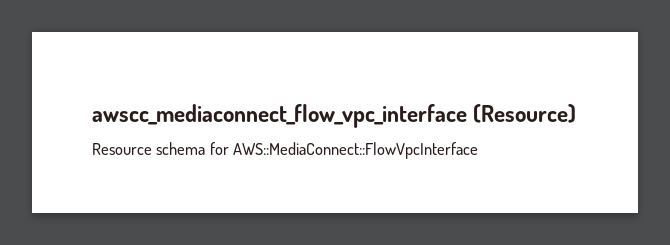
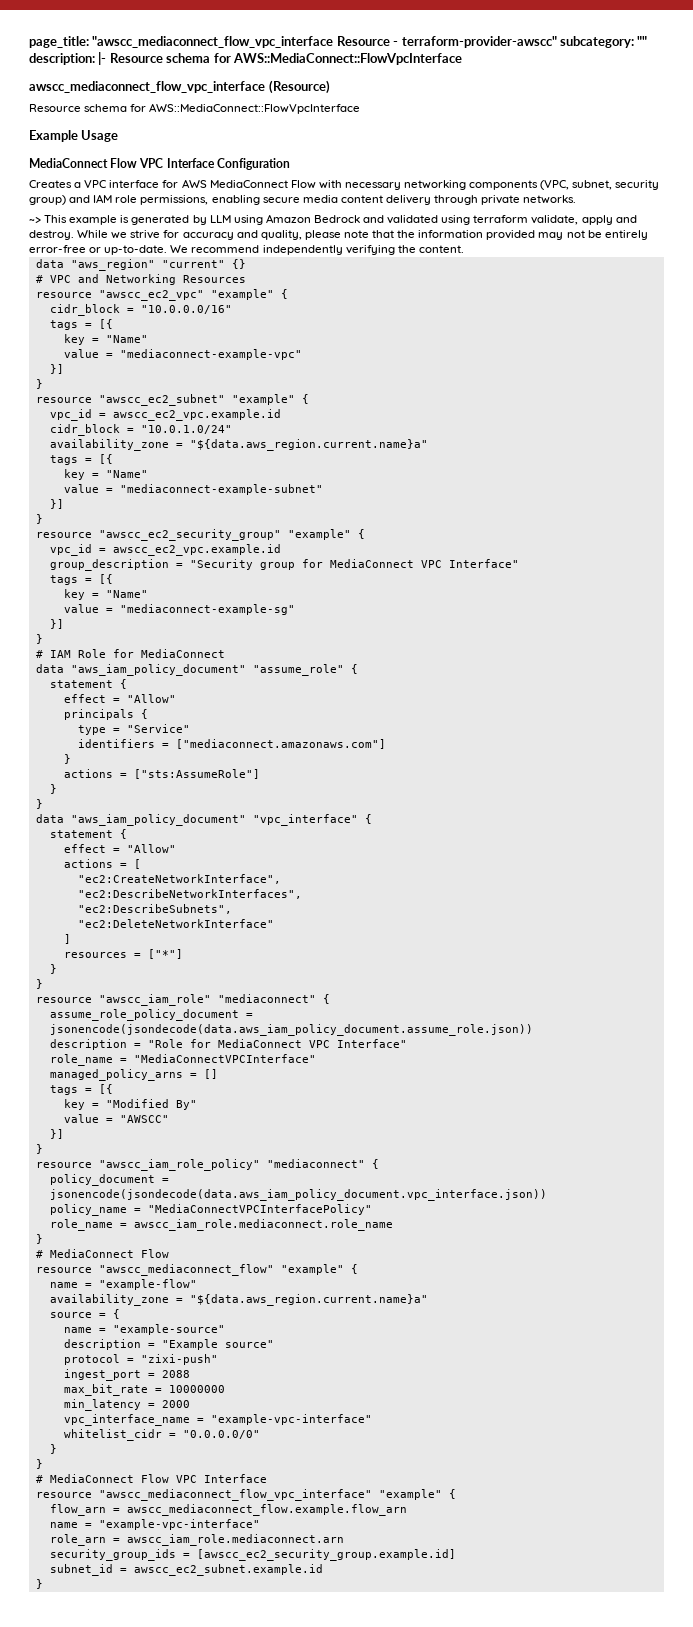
+ page_title: "awscc_mediaconnect_flow_vpc_interface Resource - terraform-provider-awscc" subcategory: "" description: |- Resource schema for AWS::MediaConnect::FlowVpcInterface
+ Example Usage
+ MediaConnect Flow VPC Interface Configuration
+ Creates a VPC interface for AWS MediaConnect Flow with necessary networking components (VPC, subnet, security group) and IAM role permissions, enabling secure media content delivery through private networks.
+ ~> This example is generated by LLM using Amazon Bedrock and validated using terraform validate, apply and destroy. While we strive for accuracy and quality, please note that the information provided may not be entirely error-free or up-to-date. We recommend independently verifying the content.
+ data "aws_region" "current" {}
+ # VPC and Networking Resources
+ resource "awscc_ec2_vpc" "example" {
+ cidr_block = "10.0.0.0/16"
+ tags = [{
+ key = "Name"
+ value = "mediaconnect-example-vpc"
+ }]
+ }
+ resource "awscc_ec2_subnet" "example" {
+ vpc_id = awscc_ec2_vpc.example.id
+ cidr_block = "10.0.1.0/24"
+ availability_zone = "${data.aws_region.current.name}a"
+ tags = [{
+ key = "Name"
+ value = "mediaconnect-example-subnet"
+ }]
+ }
+ resource "awscc_ec2_security_group" "example" {
+ vpc_id = awscc_ec2_vpc.example.id
+ group_description = "Security group for MediaConnect VPC Interface"
+ tags = [{
+ key = "Name"
+ value = "mediaconnect-example-sg"
+ }]
+ }
+ # IAM Role for MediaConnect
+ data "aws_iam_policy_document" "assume_role" {
+ statement {
+ effect = "Allow"
+ principals {
+ type = "Service"
+ identifiers = ["mediaconnect.amazonaws.com"]
+ }
+ actions = ["sts:AssumeRole"]
+ }
+ }
+ data "aws_iam_policy_document" "vpc_interface" {
+ statement {
+ effect = "Allow"
+ actions = [
+ "ec2:CreateNetworkInterface",
+ "ec2:DescribeNetworkInterfaces",
+ "ec2:DescribeSubnets",
+ "ec2:DeleteNetworkInterface"
+ ]
+ resources = ["*"]
+ }
+ }
+ resource "awscc_iam_role" "mediaconnect" {
+ assume_role_policy_document = jsonencode(jsondecode(data.aws_iam_policy_document.assume_role.json))
+ description = "Role for MediaConnect VPC Interface"
+ role_name = "MediaConnectVPCInterface"
+ managed_policy_arns = []
+ tags = [{
+ key = "Modified By"
+ value = "AWSCC"
+ }]
+ }
+ resource "awscc_iam_role_policy" "mediaconnect" {
+ policy_document = jsonencode(jsondecode(data.aws_iam_policy_document.vpc_interface.json))
+ policy_name = "MediaConnectVPCInterfacePolicy"
+ role_name = awscc_iam_role.mediaconnect.role_name
+ }
+ # MediaConnect Flow
+ resource "awscc_mediaconnect_flow" "example" {
+ name = "example-flow"
+ availability_zone = "${data.aws_region.current.name}a"
+ source = {
+ name = "example-source"
+ description = "Example source"
+ protocol = "zixi-push"
+ ingest_port = 2088
+ max_bit_rate = 10000000
+ min_latency = 2000
+ vpc_interface_name = "example-vpc-interface"
+ whitelist_cidr = "0.0.0.0/0"
+ }
+ }
+ # MediaConnect Flow VPC Interface
+ resource "awscc_mediaconnect_flow_vpc_interface" "example" {
+ flow_arn = awscc_mediaconnect_flow.example.flow_arn
+ name = "example-vpc-interface"
+ role_arn = awscc_iam_role.mediaconnect.arn
+ security_group_ids = [awscc_ec2_security_group.example.id]
+ subnet_id = awscc_ec2_subnet.example.id
+ }

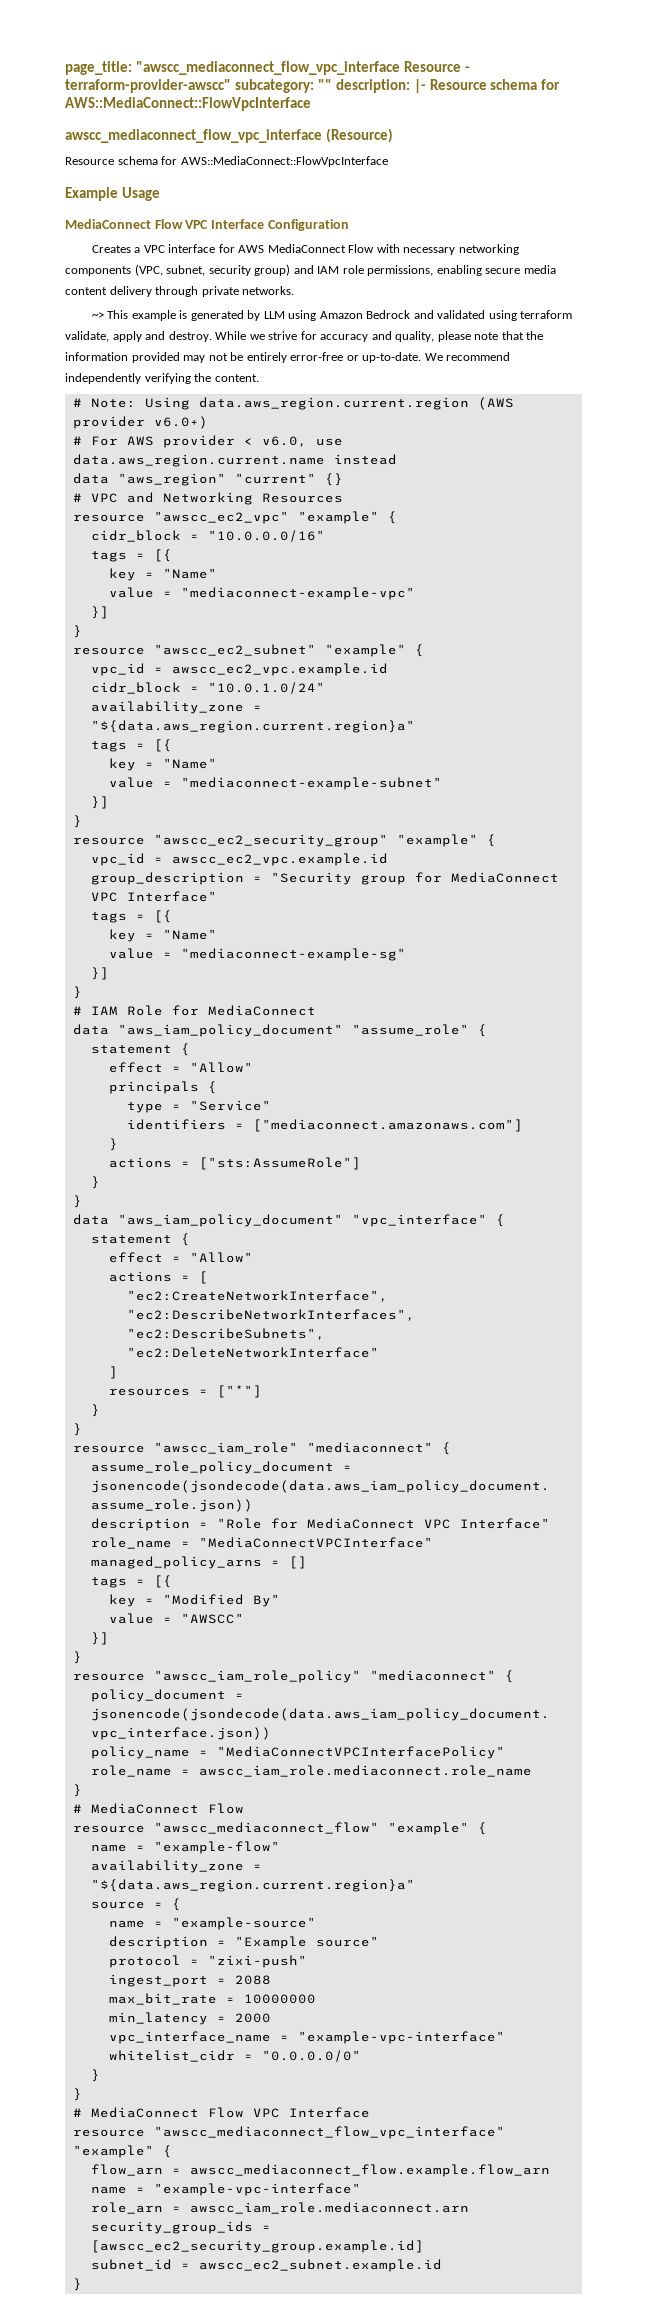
+ # Note: Using data.aws_region.current.region (AWS provider v6.0+)
+ # For AWS provider < v6.0, use data.aws_region.current.name instead
  cidr_block = "10.0.1.0/24"
- availability_zone = "${data.aws_region.current.name}a"
+ availability_zone = "${data.aws_region.current.region}a"
  name = "example-flow"
- availability_zone = "${data.aws_region.current.name}a"
+ availability_zone = "${data.aws_region.current.region}a"

